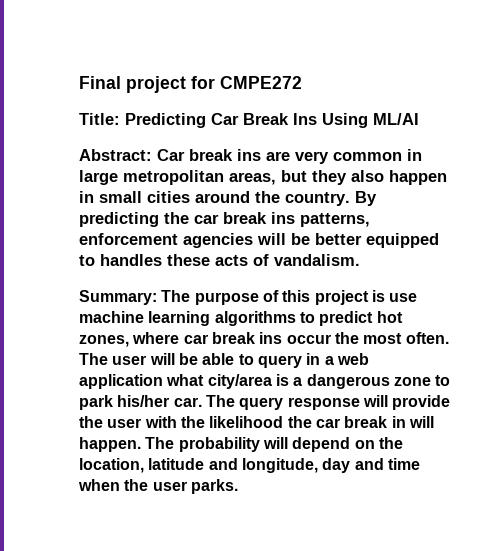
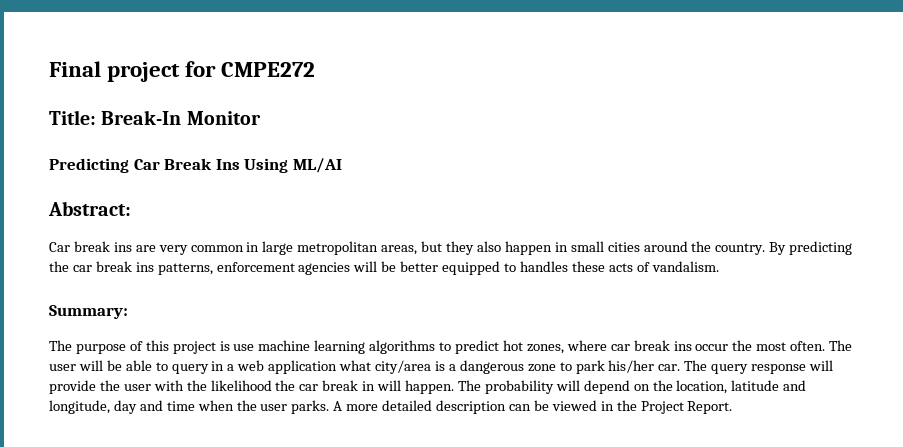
- Title: Predicting Car Break Ins Using ML/AI
+ Title: Break-In Monitor
+ Predicting Car Break Ins Using ML/AI
- Abstract: Car break ins are very common in large metropolitan areas, but they also happen in small cities around the country.
+ Abstract:
+ Car break ins are very common in large metropolitan areas, but they also happen in small cities around the country.
- Summary: The purpose of this project is use machine learning algorithms to predict hot zones, where car break ins occur the most often.
+ Summary:
+ The purpose of this project is use machine learning algorithms to predict hot zones, where car break ins occur the most often.
+ A more detailed description can be viewed in the Project Report.

